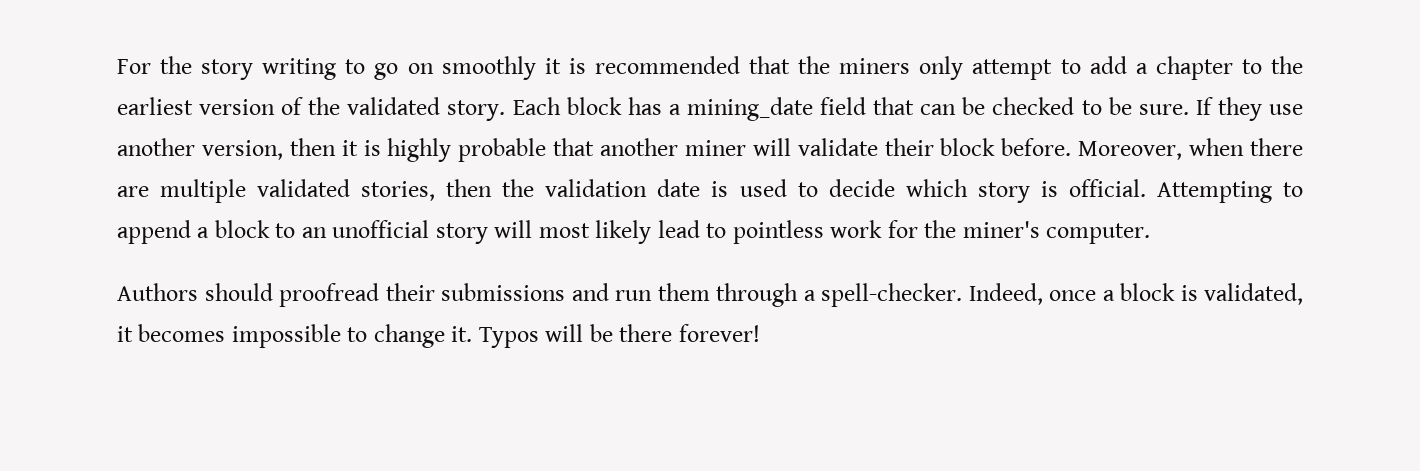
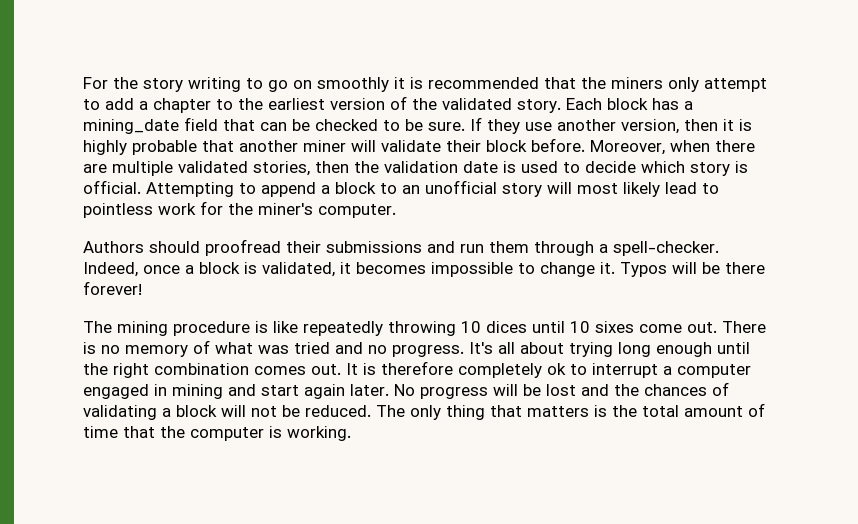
+ The mining procedure is like repeatedly throwing 10 dices until 10 sixes come out. There is no memory of what was tried and no progress. It's all about trying long enough until the right combination comes out. It is therefore completely ok to interrupt a computer engaged in mining and start again later. No progress will be lost and the chances of validating a block will not be reduced. The only thing that matters is the total amount of time that the computer is working.

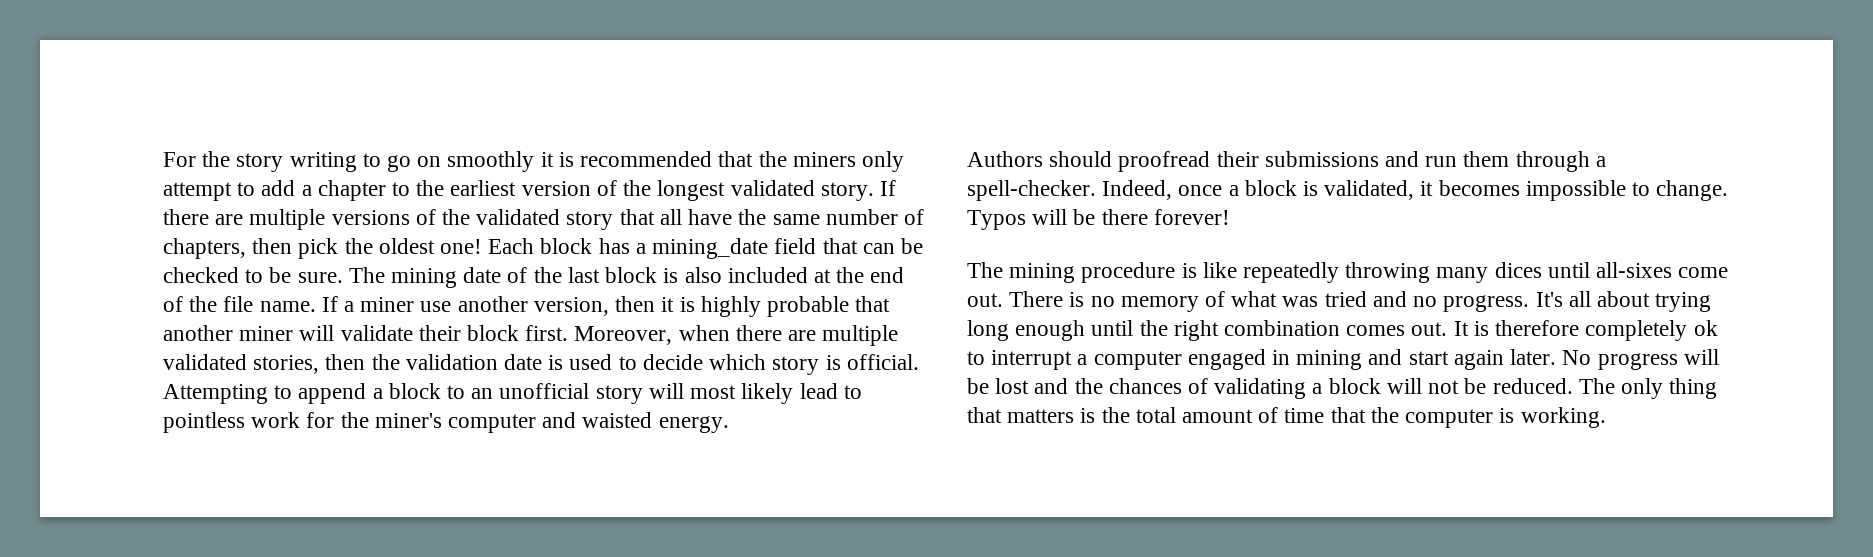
- For the story writing to go on smoothly it is recommended that the miners only attempt to add a chapter to the earliest version of the validated story.
+ For the story writing to go on smoothly it is recommended that the miners only attempt to add a chapter to the earliest version of the longest validated story.
+ If there are multiple versions of the validated story that all have the same number of chapters, then pick the oldest one!
- If they use another version, then it is highly probable that another miner will validate their block before.
+ The mining date of the last block is also included at the end of the file name. If a miner use another version, then it is highly probable that another miner will validate their block first.
- Attempting to append a block to an unofficial story will most likely lead to pointless work for the miner's computer.
+ Attempting to append a block to an unofficial story will most likely lead to pointless work for the miner's computer and waisted energy.
- Indeed, once a block is validated, it becomes impossible to change it.
+ Indeed, once a block is validated, it becomes impossible to change.
- The mining procedure is like repeatedly throwing 10 dices until 10 sixes come out.
+ The mining procedure is like repeatedly throwing many dices until all-sixes come out.

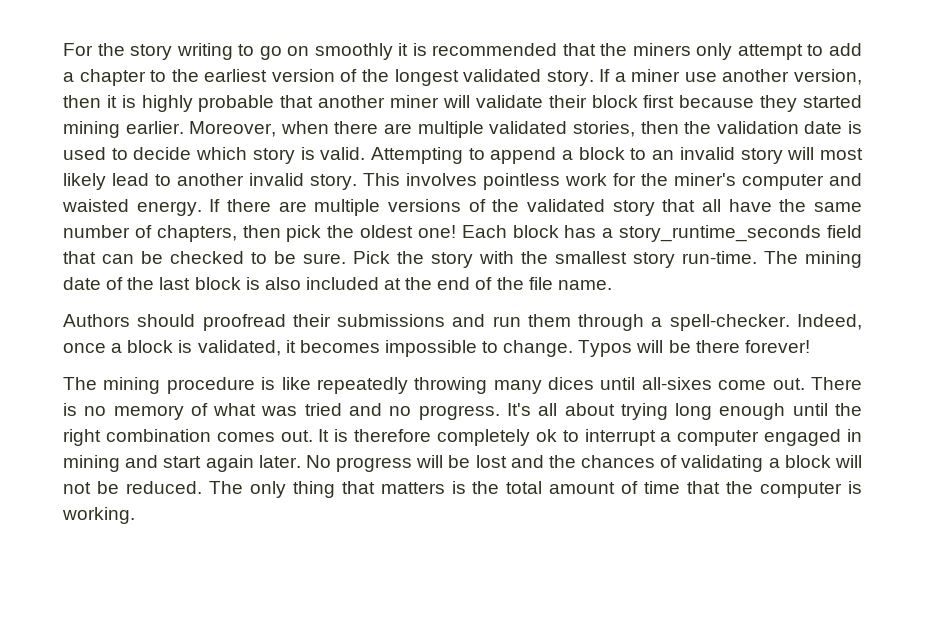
- If there are multiple versions of the validated story that all have the same number of chapters, then pick the oldest one!
+ If a miner use another version, then it is highly probable that another miner will validate their block first because they started mining earlier. Moreover, when there are multiple validated stories, then the validation date is used to decide which story is valid. Attempting to append a block to an invalid story will most likely lead to another invalid story. This involves pointless work for the miner's computer and waisted energy. If there are multiple versions of the validated story that all have the same number of chapters, then pick the oldest one!
- Each block has a mining_date field that can be checked to be sure.
+ Each block has a story_runtime_seconds field that can be checked to be sure.
+ Pick the story with the smallest story run-time.
- If a miner use another version, then it is highly probable that another miner will validate their block first. Moreover, when there are multiple validated stories, then the validation date is used to decide which story is official. Attempting to append a block to an unofficial story will most likely lead to pointless work for the miner's computer and waisted energy.

